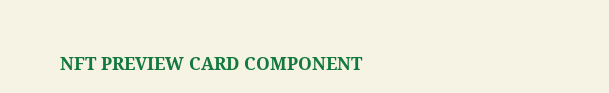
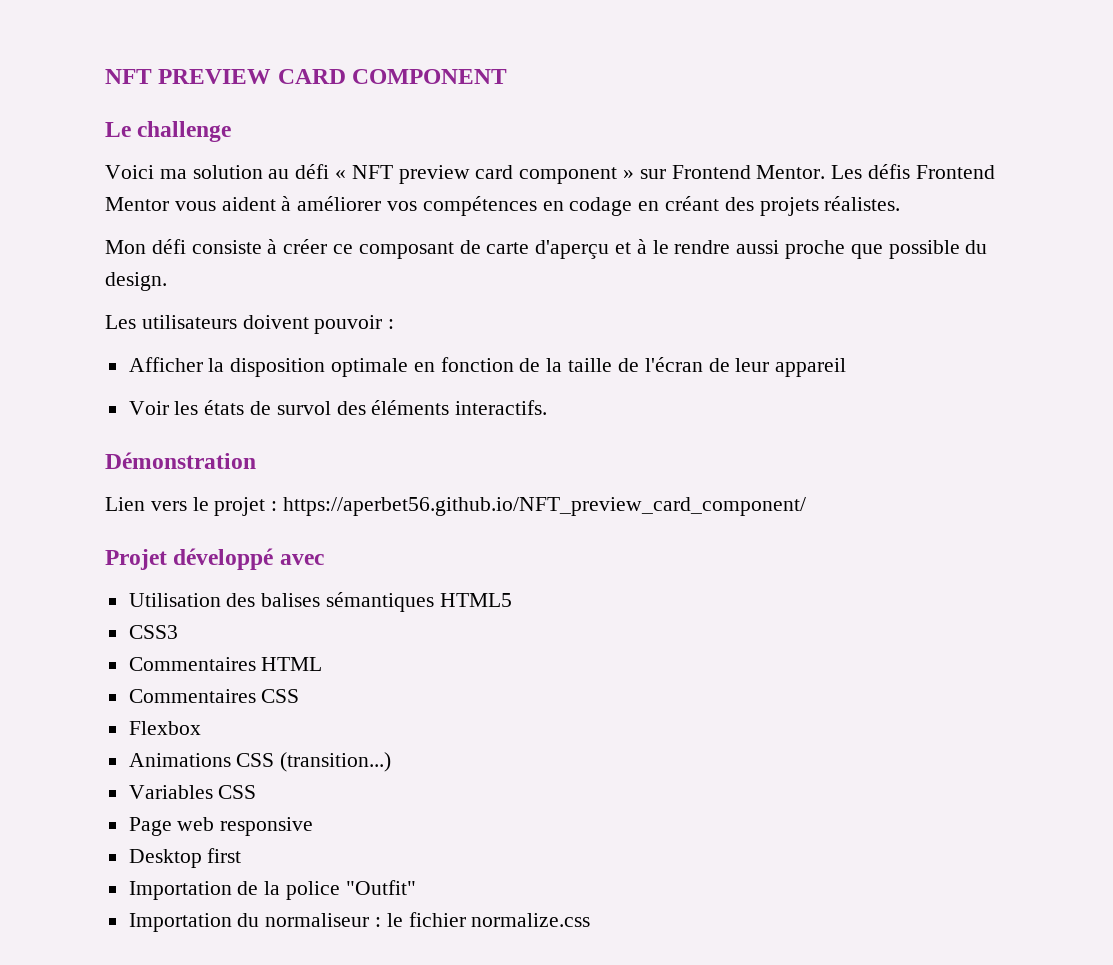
+ Le challenge
+ Voici ma solution au défi « NFT preview card component » sur Frontend Mentor. Les défis Frontend Mentor vous aident à améliorer vos compétences en codage en créant des projets réalistes.
+ Mon défi consiste à créer ce composant de carte d'aperçu et à le rendre aussi proche que possible du design.
+ Les utilisateurs doivent pouvoir :
+ Afficher la disposition optimale en fonction de la taille de l'écran de leur appareil
+ Voir les états de survol des éléments interactifs.
+ Démonstration
+ Lien vers le projet : https://aperbet56.github.io/NFT_preview_card_component/
+ Projet développé avec
+ Utilisation des balises sémantiques HTML5
+ CSS3
+ Commentaires HTML
+ Commentaires CSS
+ Flexbox
+ Animations CSS (transition...)
+ Variables CSS
+ Page web responsive
+ Desktop first
+ Importation de la police "Outfit"
+ Importation du normaliseur : le fichier normalize.css

